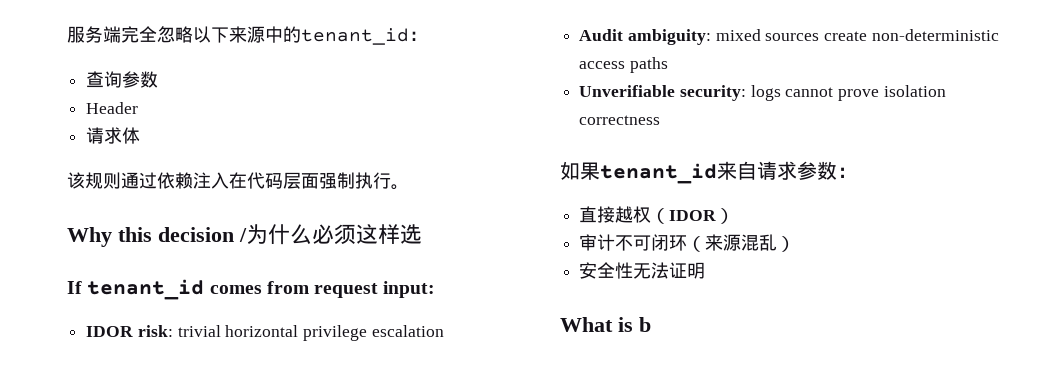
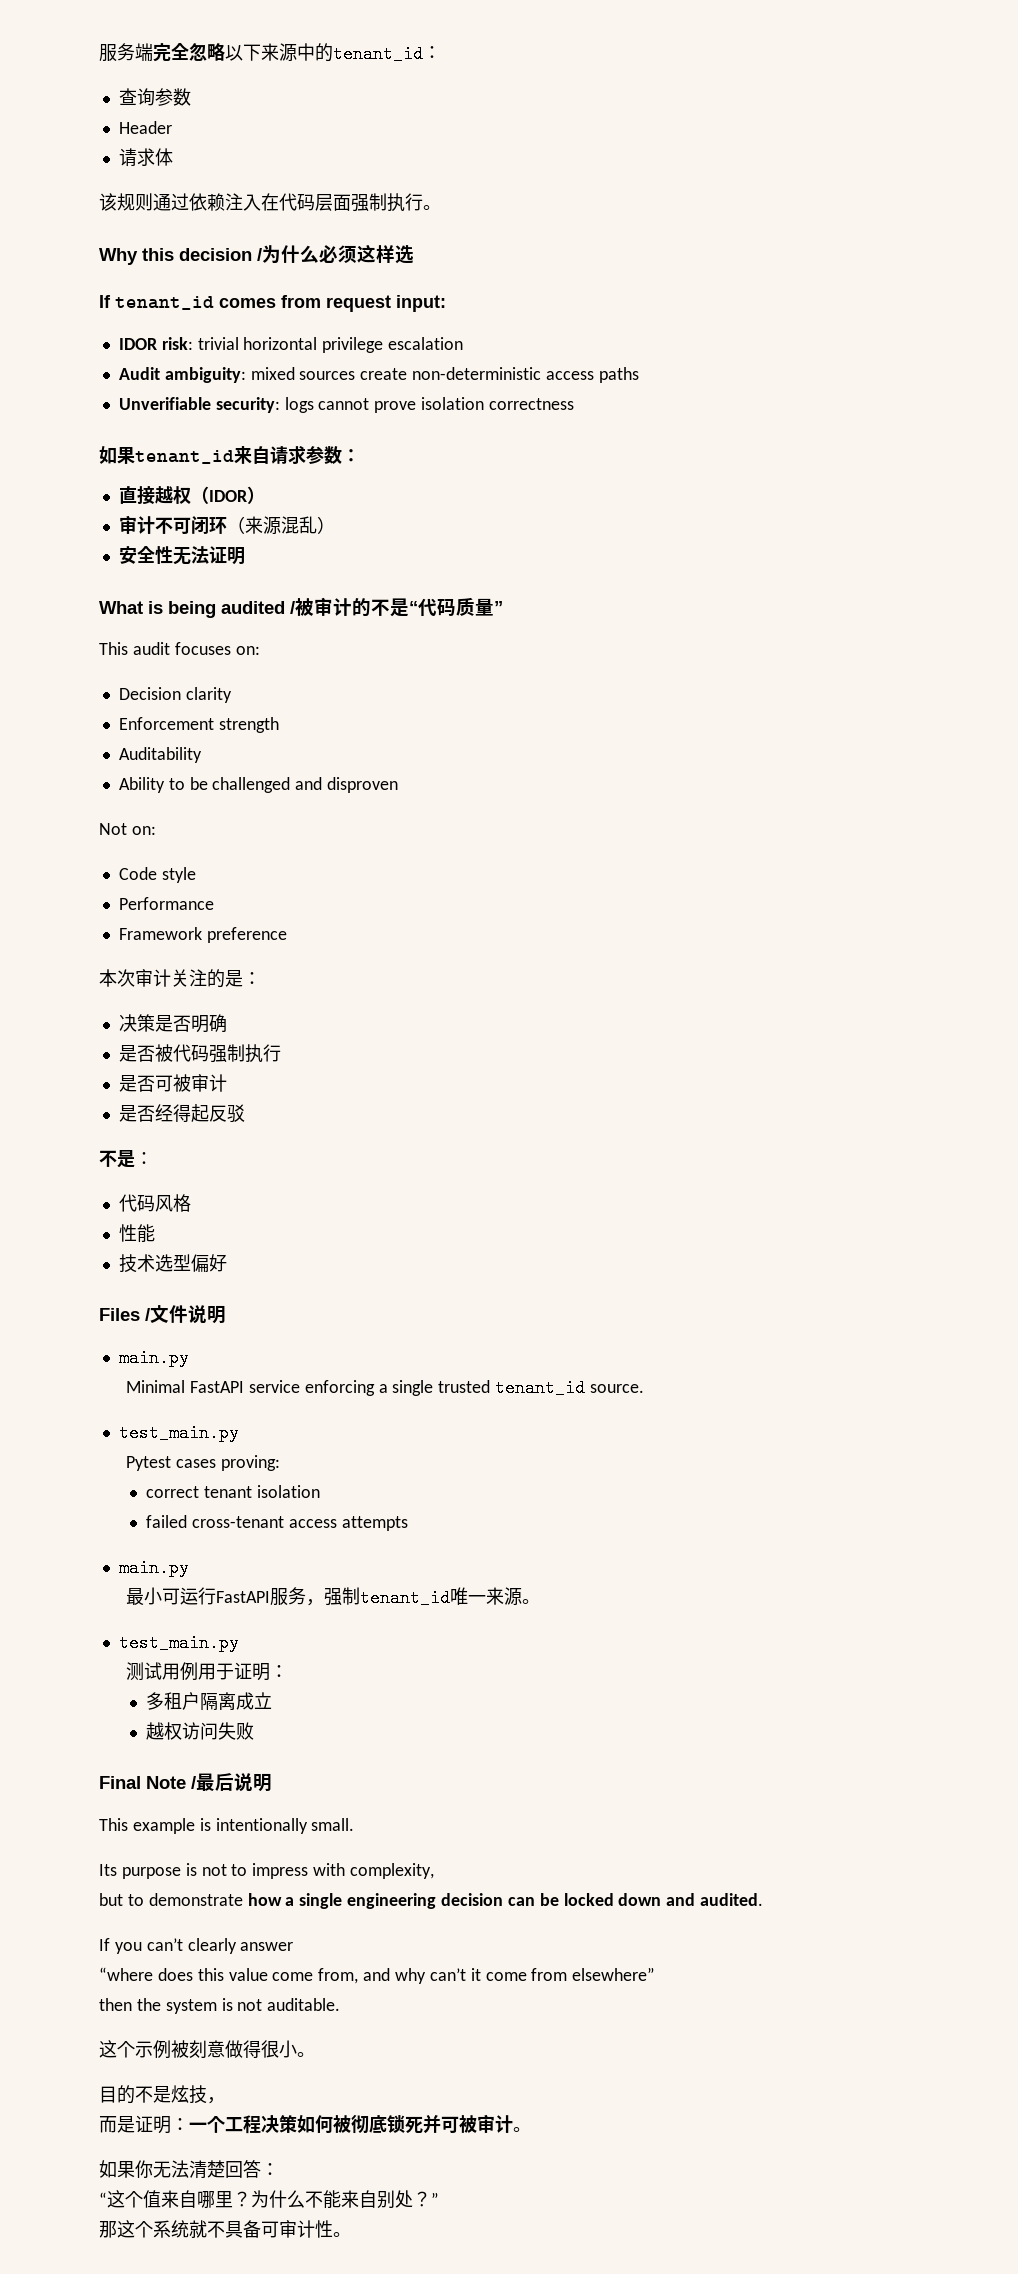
- What is b
+ What is being audited /被审计的不是“代码质量”
+ This audit focuses on:
+ Decision clarity
+ Enforcement strength
+ Auditability
+ Ability to be challenged and disproven
+ Not on:
+ Code style
+ Performance
+ Framework preference
+ 本次审计关注的是：
+ 决策是否明确
+ 是否被代码强制执行
+ 是否可被审计
+ 是否经得起反驳
+ 不是：
+ 代码风格
+ 性能
+ 技术选型偏好
+ Files /文件说明
+ main.py
+ Minimal FastAPI service enforcing a single trusted tenant_id source.
+ test_main.py
+ Pytest cases proving:
+ correct tenant isolation
+ failed cross-tenant access attempts
+ main.py
+ 最小可运行FastAPI服务，强制tenant_id唯一来源。
+ test_main.py
+ 测试用例用于证明：
+ 多租户隔离成立
+ 越权访问失败
+ Final Note /最后说明
+ This example is intentionally small.
+ Its purpose is not to impress with complexity,
+ but to demonstrate how a single engineering decision can be locked down and audited.
+ If you can’t clearly answer
+ “where does this value come from, and why can’t it come from elsewhere”
+ then the system is not auditable.
+ 这个示例被刻意做得很小。
+ 目的不是炫技，
+ 而是证明：一个工程决策如何被彻底锁死并可被审计。
+ 如果你无法清楚回答：
+ “这个值来自哪里？为什么不能来自别处？”
+ 那这个系统就不具备可审计性。

